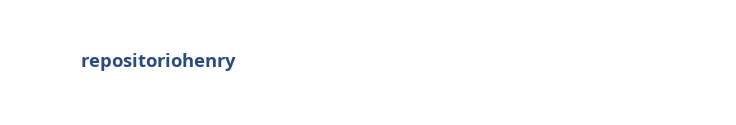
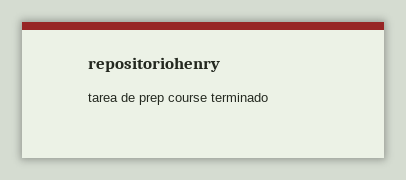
+ tarea de prep course terminado

